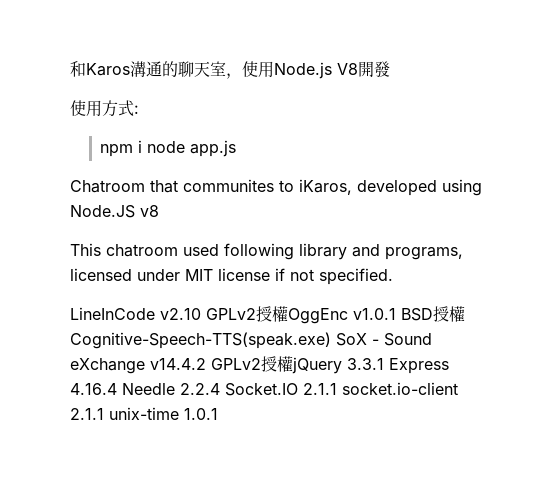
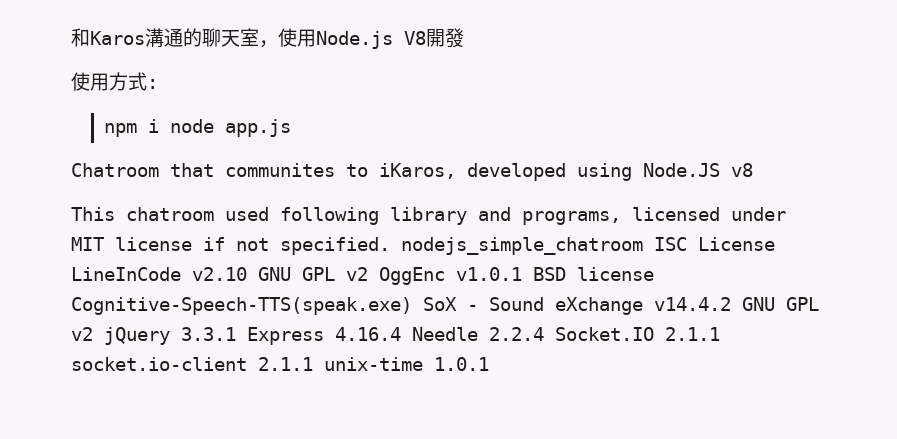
- This chatroom used following library and programs, licensed under MIT license if not specified.
- LineInCode v2.10 GPLv2授權OggEnc v1.0.1 BSD授權Cognitive-Speech-TTS(speak.exe) SoX - Sound eXchange v14.4.2 GPLv2授權jQuery 3.3.1 Express 4.16.4 Needle 2.2.4 Socket.IO 2.1.1 socket.io-client 2.1.1 unix-time 1.0.1
+ This chatroom used following library and programs, licensed under MIT license if not specified. nodejs_simple_chatroom ISC License LineInCode v2.10 GNU GPL v2 OggEnc v1.0.1 BSD license Cognitive-Speech-TTS(speak.exe) SoX - Sound eXchange v14.4.2 GNU GPL v2 jQuery 3.3.1 Express 4.16.4 Needle 2.2.4 Socket.IO 2.1.1 socket.io-client 2.1.1 unix-time 1.0.1

